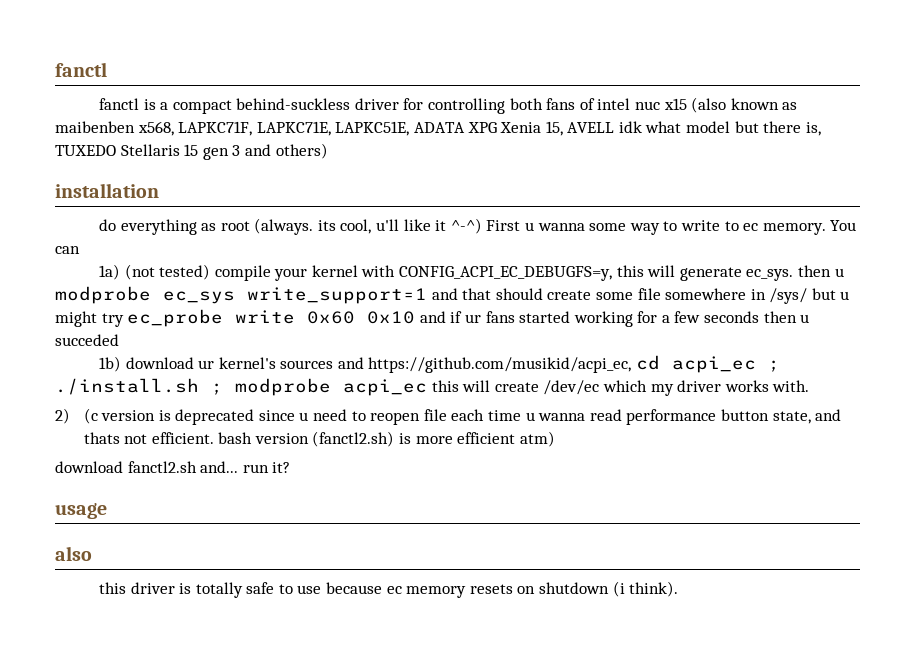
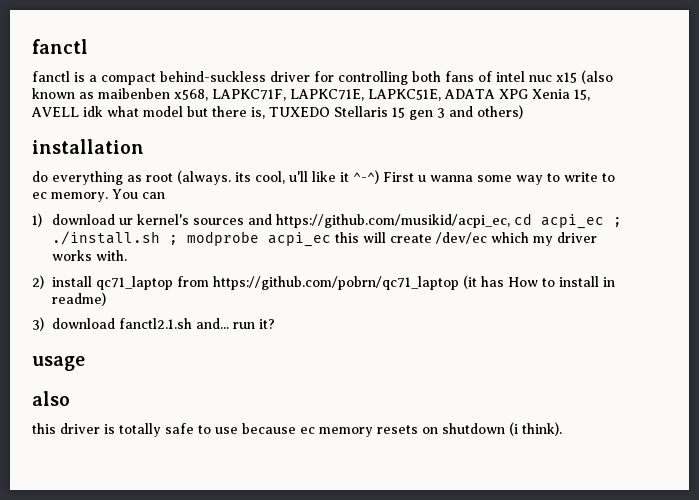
- 1a) (not tested) compile your kernel with CONFIG_ACPI_EC_DEBUGFS=y, this will generate ec_sys. then u modprobe ec_sys write_support=1 and that should create some file somewhere in /sys/ but u might try ec_probe write 0x60 0x10 and if ur fans started working for a few seconds then u succeded
- 1b) download ur kernel's sources and https://github.com/musikid/acpi_ec, cd acpi_ec ; ./install.sh ; modprobe acpi_ec this will create /dev/ec which my driver works with.
+ 1) download ur kernel's sources and https://github.com/musikid/acpi_ec, cd acpi_ec ; ./install.sh ; modprobe acpi_ec this will create /dev/ec which my driver works with.
- 2) (c version is deprecated since u need to reopen file each time u wanna read performance button state, and thats not efficient. bash version (fanctl2.sh) is more efficient atm)
- download fanctl2.sh and... run it?
+ 2) install qc71_laptop from https://github.com/pobrn/qc71_laptop (it has How to install in readme)
+ 3) download fanctl2.1.sh and... run it?

